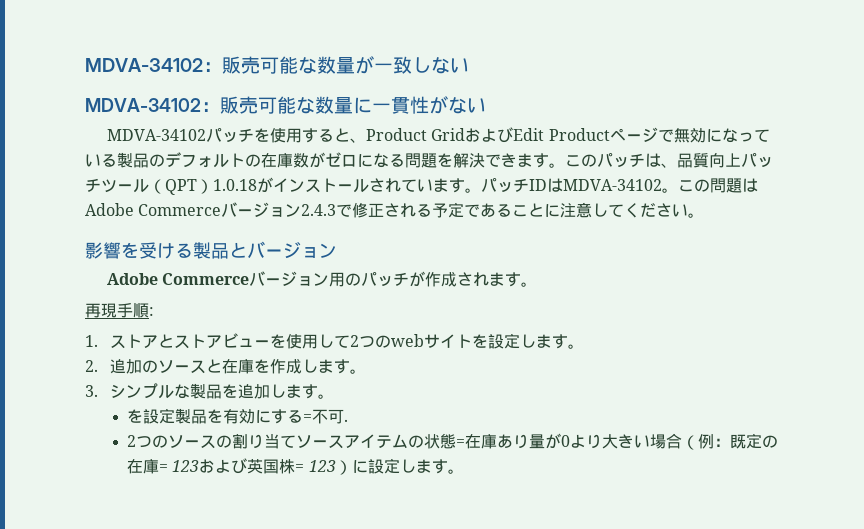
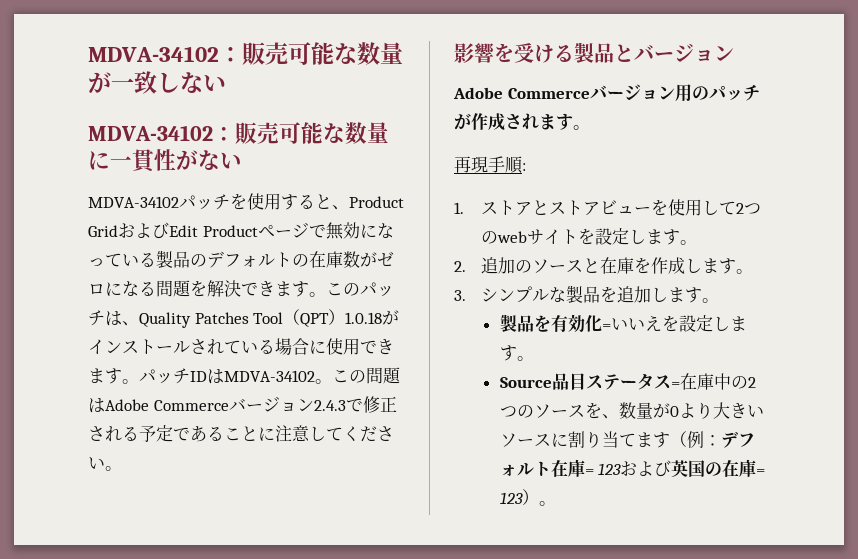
- このパッチは、品質向上パッチツール（QPT）1.0.18がインストールされています。
+ このパッチは、Quality Patches Tool（QPT）1.0.18がインストールされている場合に使用できます。
- を設定製品を有効にする=不可.
- 2つのソースの割り当てソースアイテムの状態=在庫あり量が0より大きい場合（例：既定の在庫= 123および英国株= 123）に設定します。
+ 製品を有効化=いいえを設定します。
+ Source品目ステータス=在庫中の2つのソースを、数量が0より大きいソースに割り当てます（例：デフォルト在庫= 123および英国の在庫= 123）。

